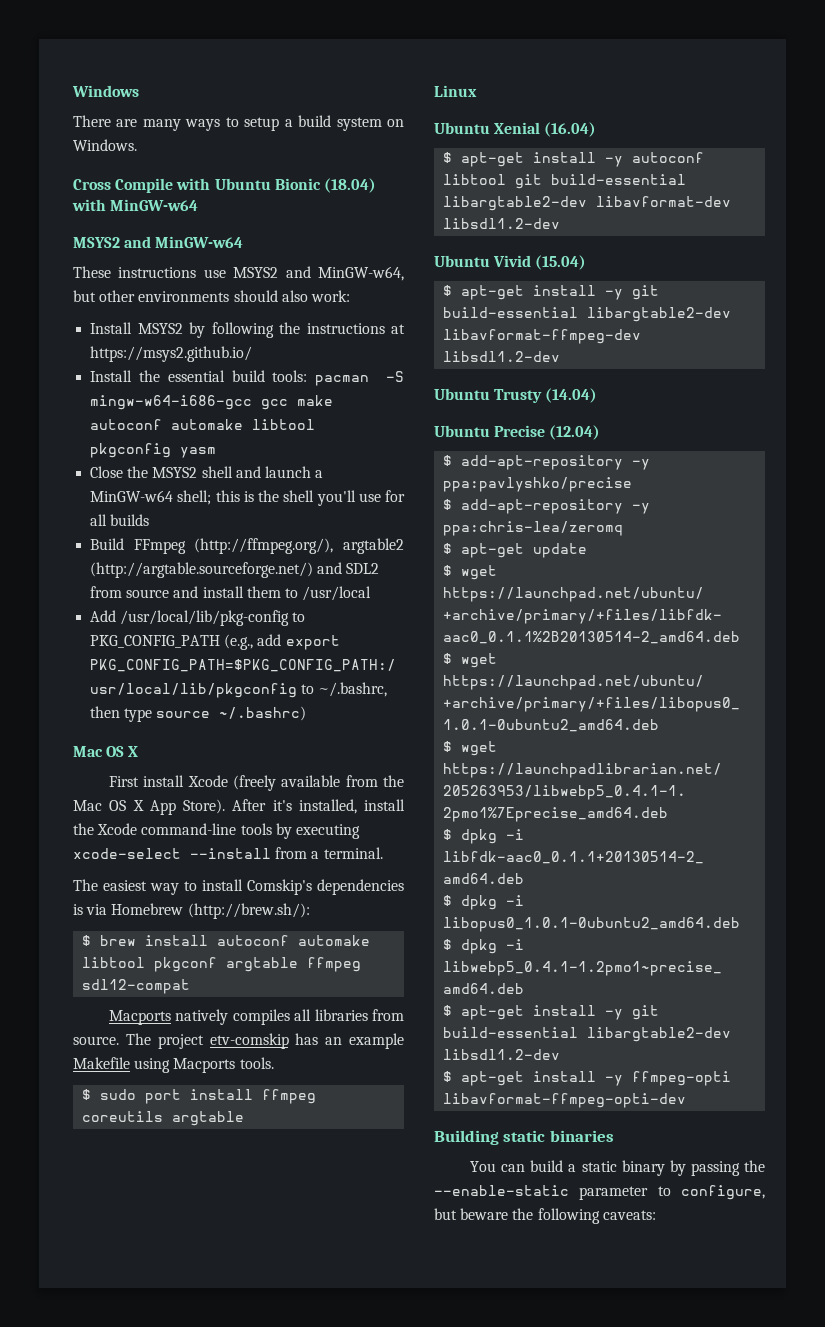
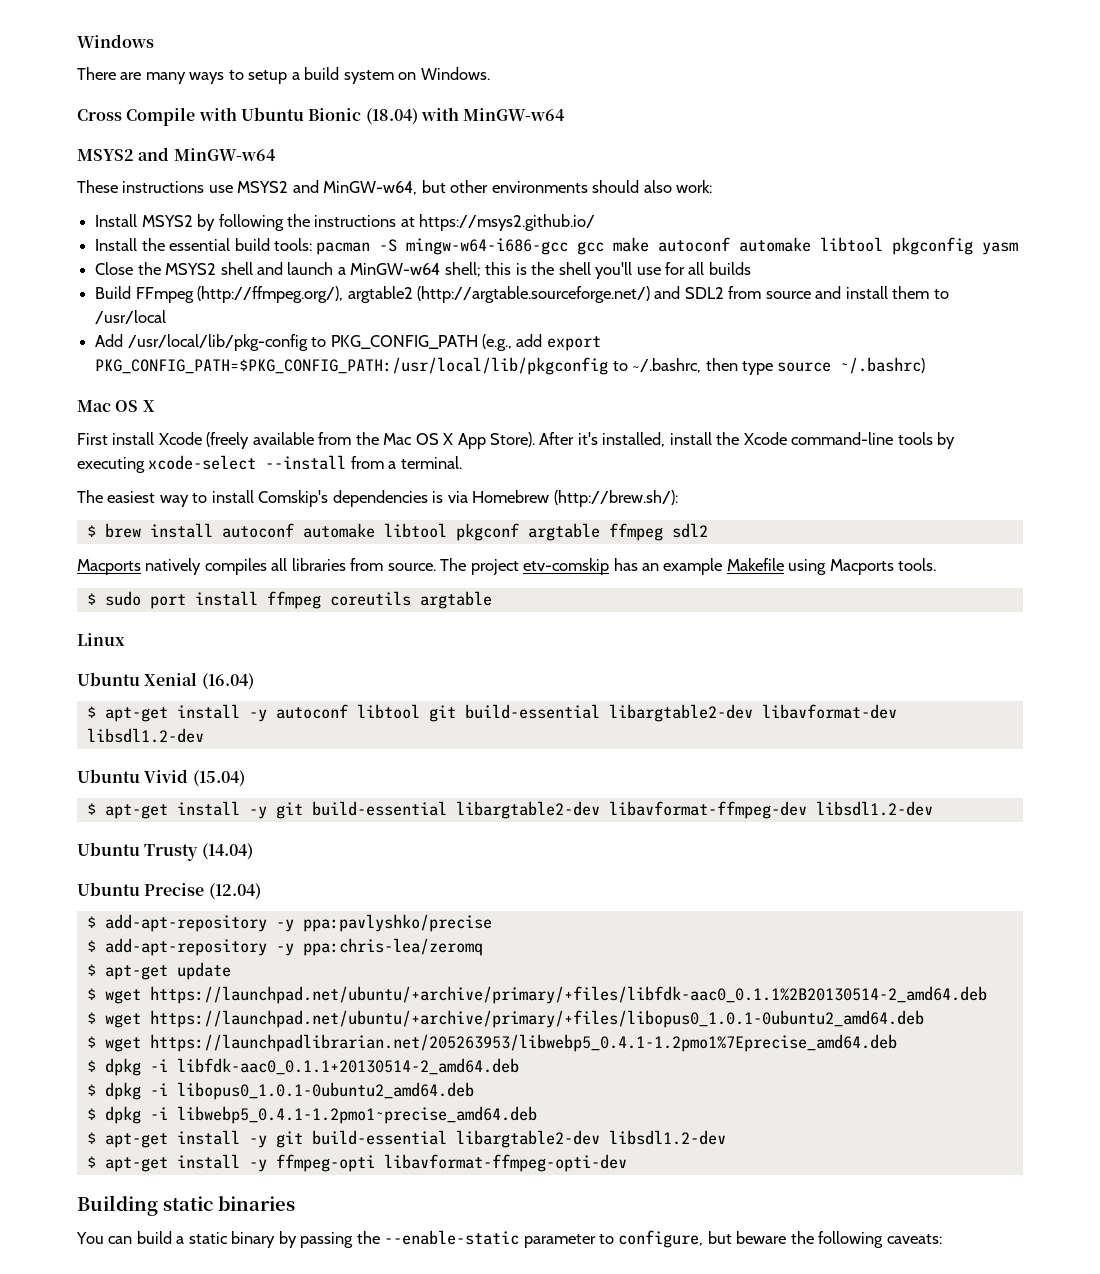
- $ brew install autoconf automake libtool pkgconf argtable ffmpeg sdl12-compat
+ $ brew install autoconf automake libtool pkgconf argtable ffmpeg sdl2

